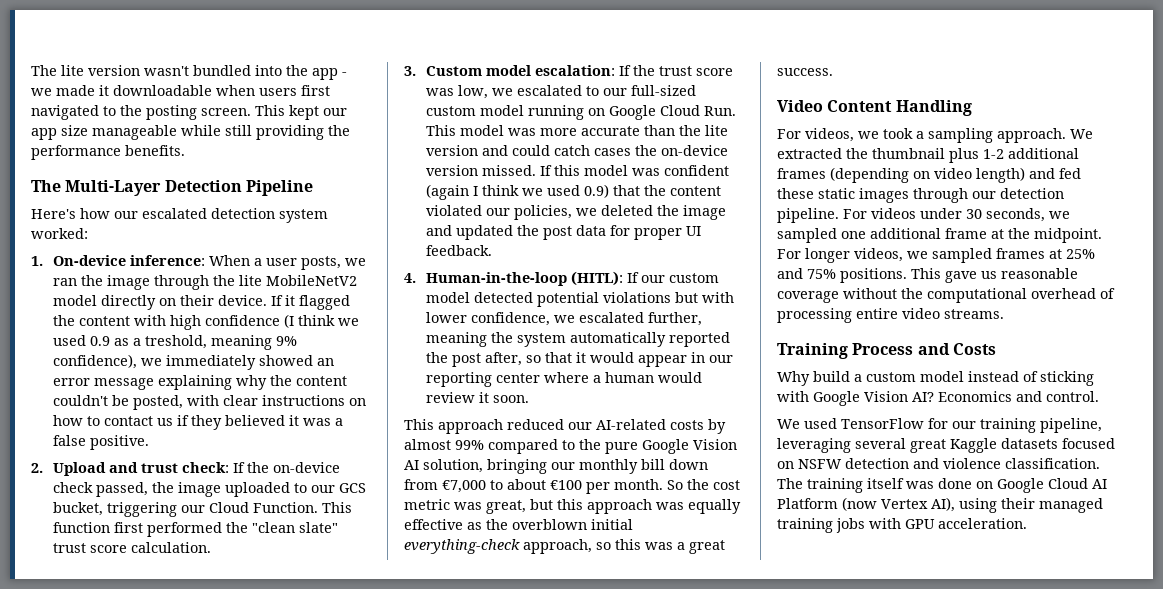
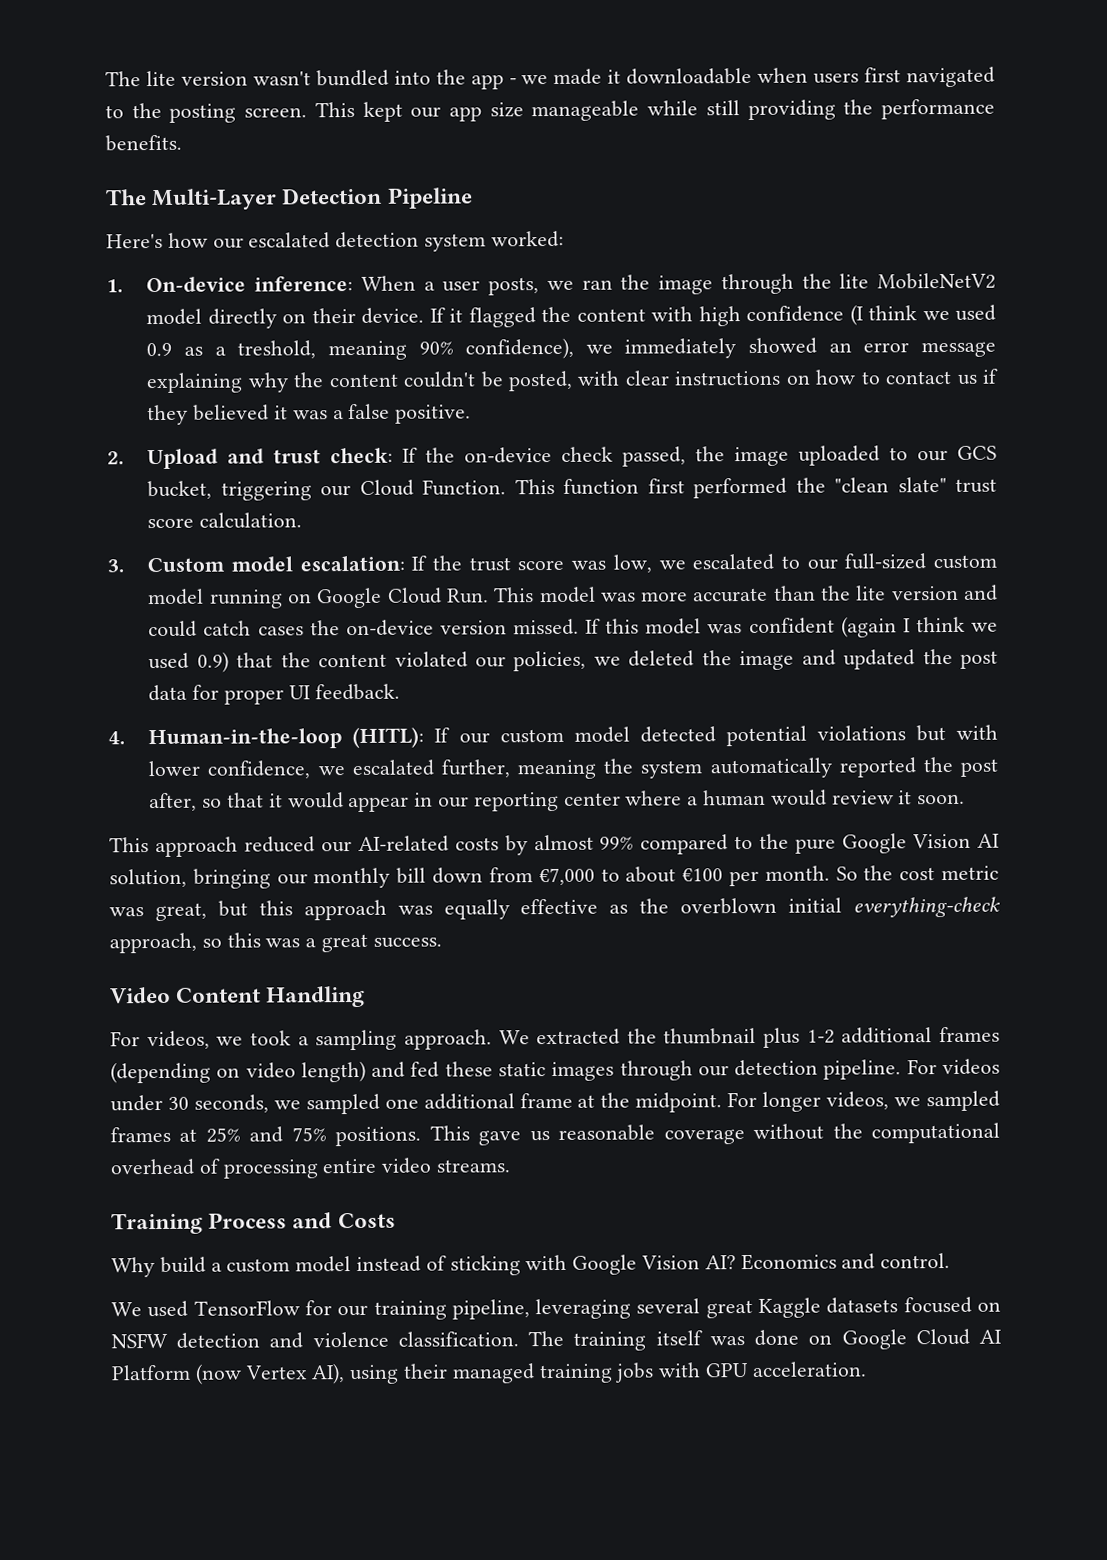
- If it flagged the content with high confidence (I think we used 0.9 as a treshold, meaning 9% confidence), we immediately showed an error message explaining why the content couldn't be posted, with clear instructions on how to contact us if they believed it was a false positive.
+ If it flagged the content with high confidence (I think we used 0.9 as a treshold, meaning 90% confidence), we immediately showed an error message explaining why the content couldn't be posted, with clear instructions on how to contact us if they believed it was a false positive.

